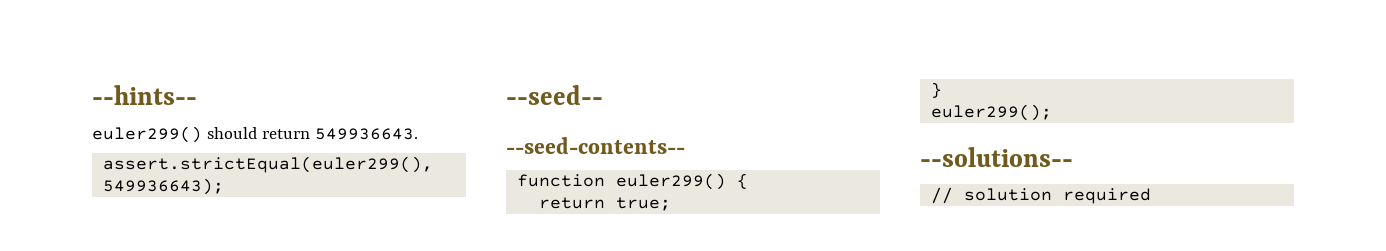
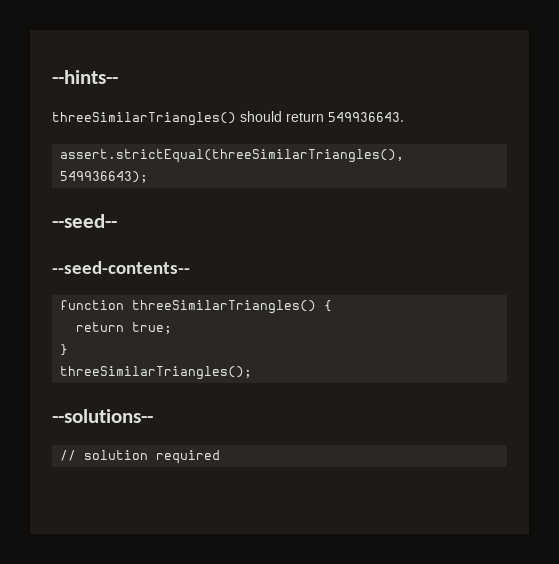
- euler299() should return 549936643.
+ threeSimilarTriangles() should return 549936643.
- assert.strictEqual(euler299(), 549936643);
+ assert.strictEqual(threeSimilarTriangles(), 549936643);
- function euler299() {
+ function threeSimilarTriangles() {
- euler299();
+ threeSimilarTriangles();

